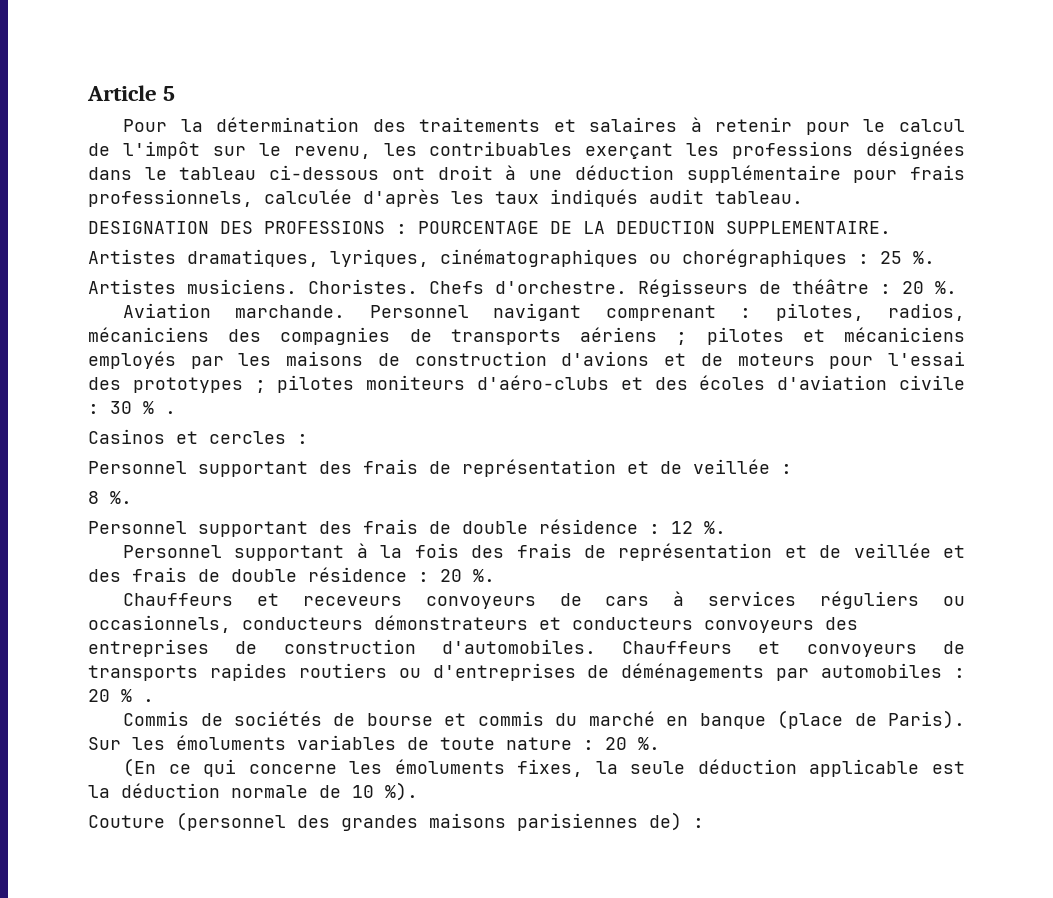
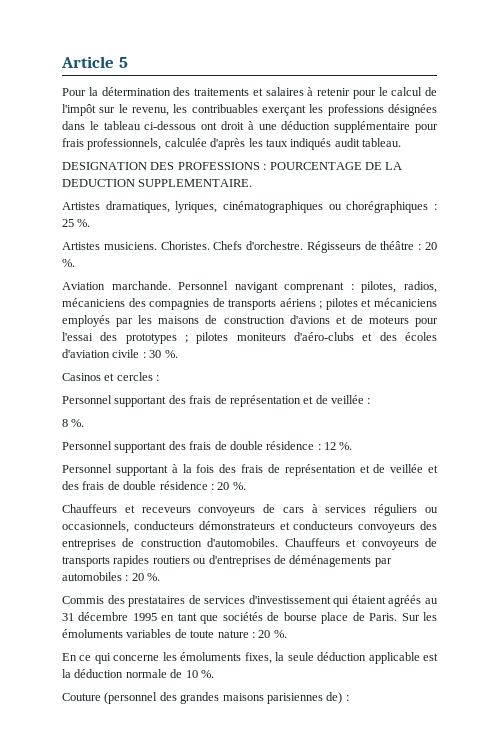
- Personnel navigant comprenant : pilotes, radios, mécaniciens des compagnies de transports aériens ; pilotes et mécaniciens employés par les maisons de construction d'avions et de moteurs pour l'essai des prototypes ; pilotes moniteurs d'aéro-clubs et des écoles d'aviation civile : 30 % .
+ Personnel navigant comprenant : pilotes, radios, mécaniciens des compagnies de transports aériens ; pilotes et mécaniciens employés par les maisons de construction d'avions et de moteurs pour l'essai des prototypes ; pilotes moniteurs d'aéro-clubs et des écoles d'aviation civile : 30 %.
- Chauffeurs et convoyeurs de transports rapides routiers ou d'entreprises de déménagements par automobiles : 20 % .
+ Chauffeurs et convoyeurs de transports rapides routiers ou d'entreprises de déménagements par automobiles : 20 %.
- Commis de sociétés de bourse et commis du marché en banque (place de Paris).
+ Commis des prestataires de services d'investissement qui étaient agréés au 31 décembre 1995 en tant que sociétés de bourse place de Paris.
- (En ce qui concerne les émoluments fixes, la seule déduction applicable est la déduction normale de 10 %).
+ En ce qui concerne les émoluments fixes, la seule déduction applicable est la déduction normale de 10 %.

